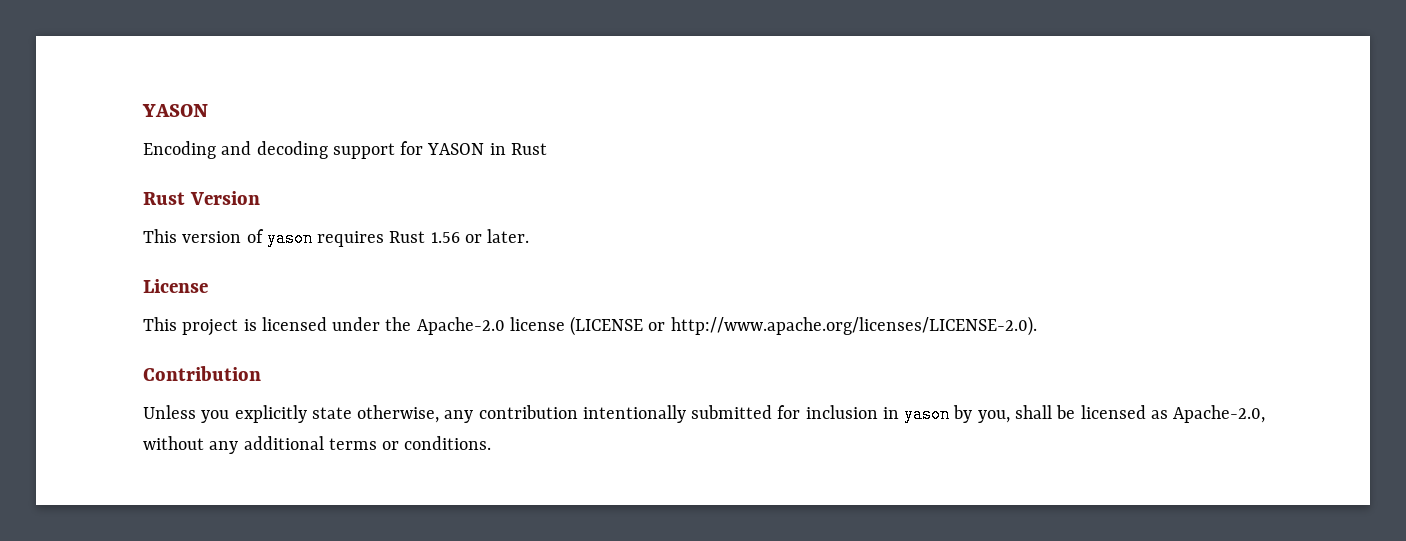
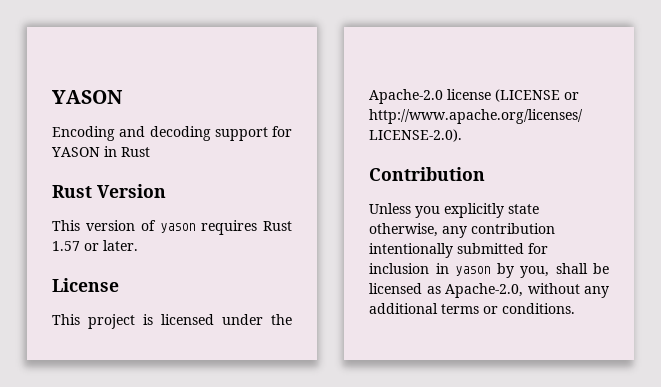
- This version of yason requires Rust 1.56 or later.
+ This version of yason requires Rust 1.57 or later.

